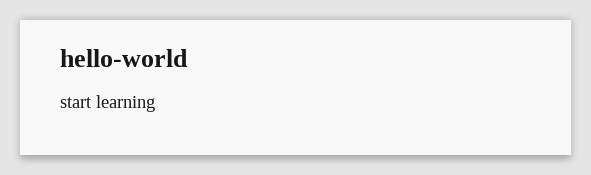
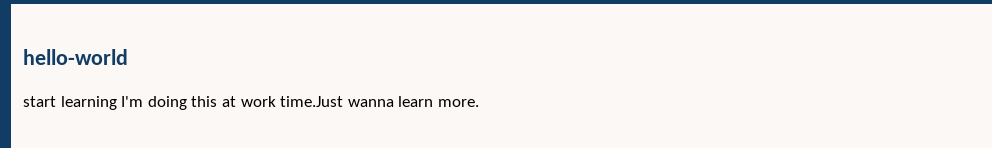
- start learning
+ start learning I'm doing this at work time.Just wanna learn more.

